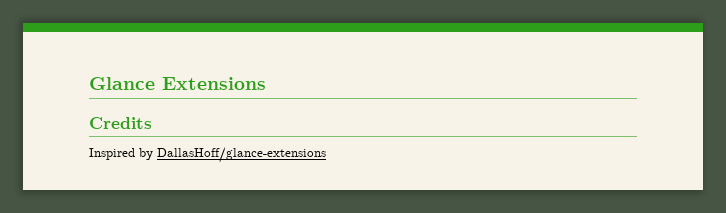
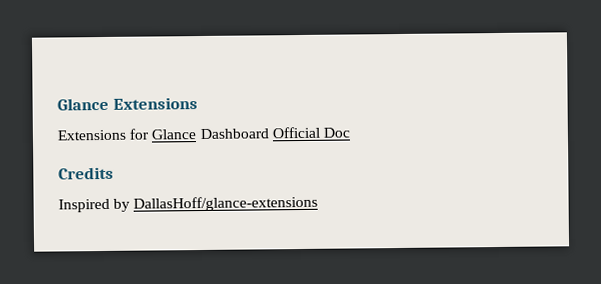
+ Extensions for Glance Dashboard Official Doc

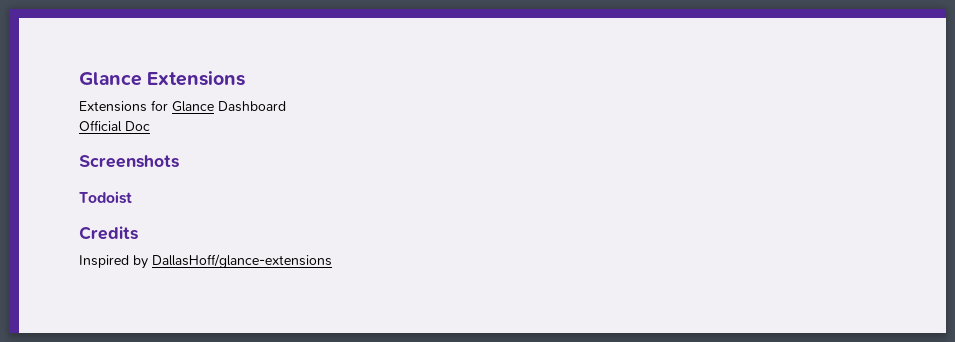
- Extensions for Glance Dashboard Official Doc
+ Extensions for Glance Dashboard
+ Official Doc
+ Screenshots
+ Todoist

